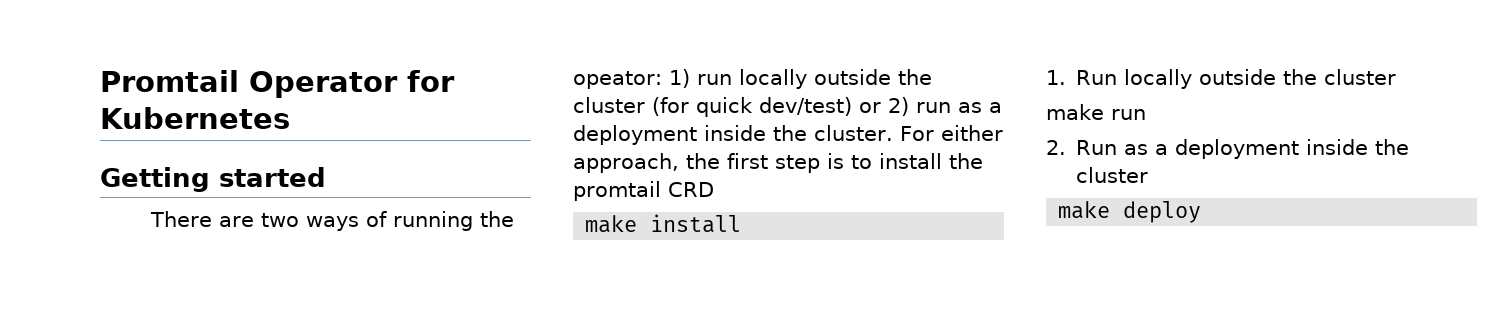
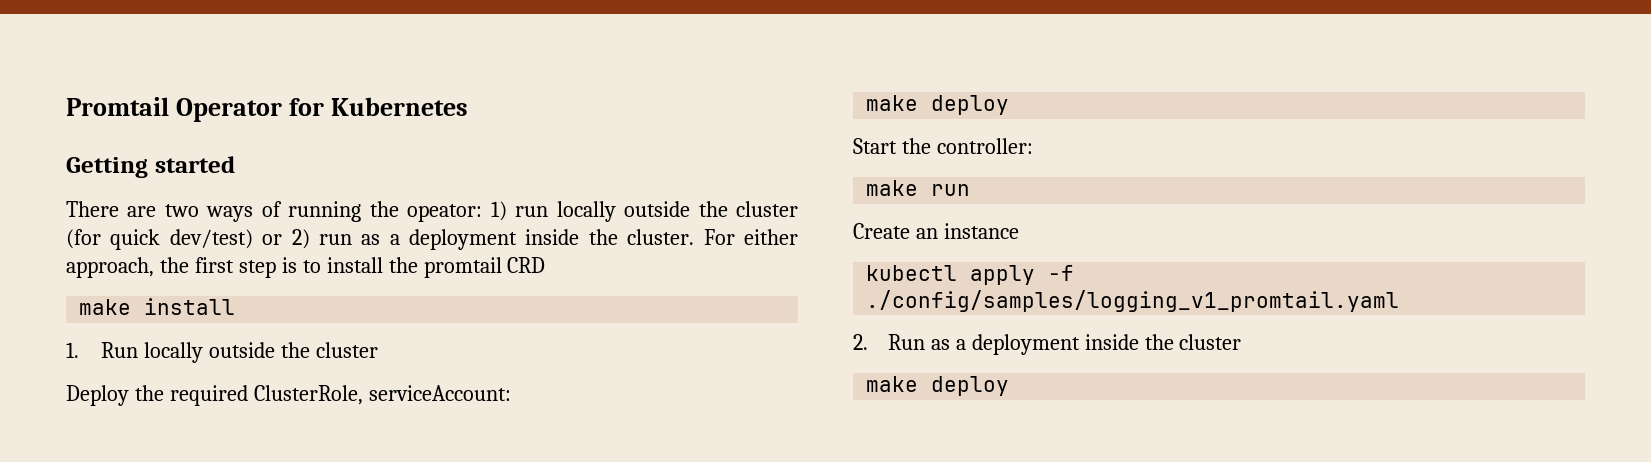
+ Deploy the required ClusterRole, serviceAccount:
+ make deploy
+ Start the controller:
  make run
+ Create an instance
+ kubectl apply -f ./config/samples/logging_v1_promtail.yaml

